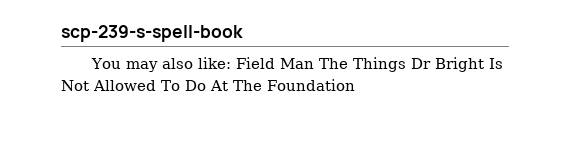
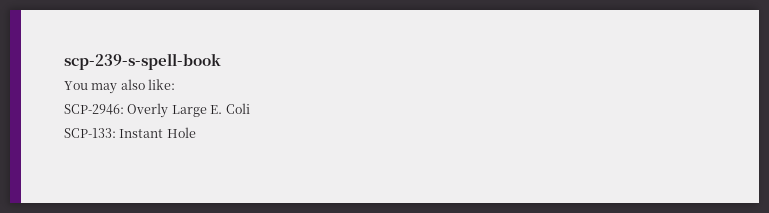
- You may also like: Field Man The Things Dr Bright Is Not Allowed To Do At The Foundation
+ You may also like:
+ SCP-2946: Overly Large E. Coli
+ SCP-133: Instant Hole

